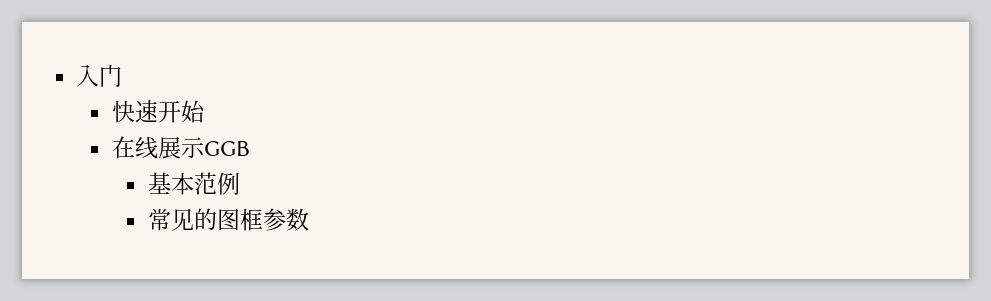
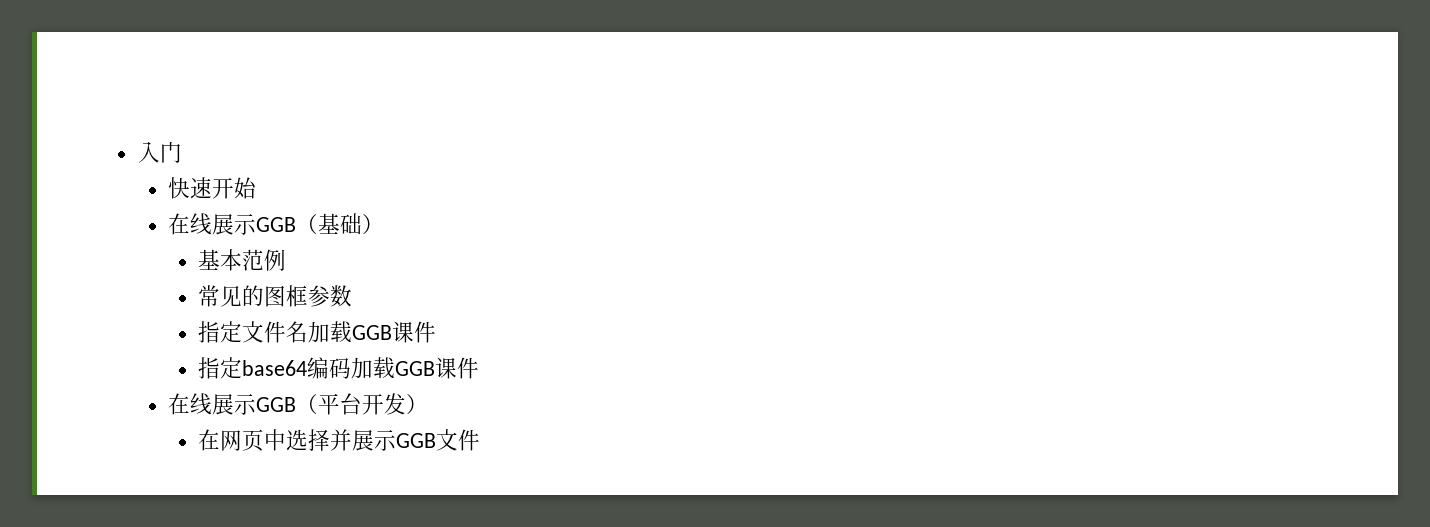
- 在线展示GGB
+ 在线展示GGB（基础）
+ 指定文件名加载GGB课件
+ 指定base64编码加载GGB课件
+ 在线展示GGB（平台开发）
+ 在网页中选择并展示GGB文件

